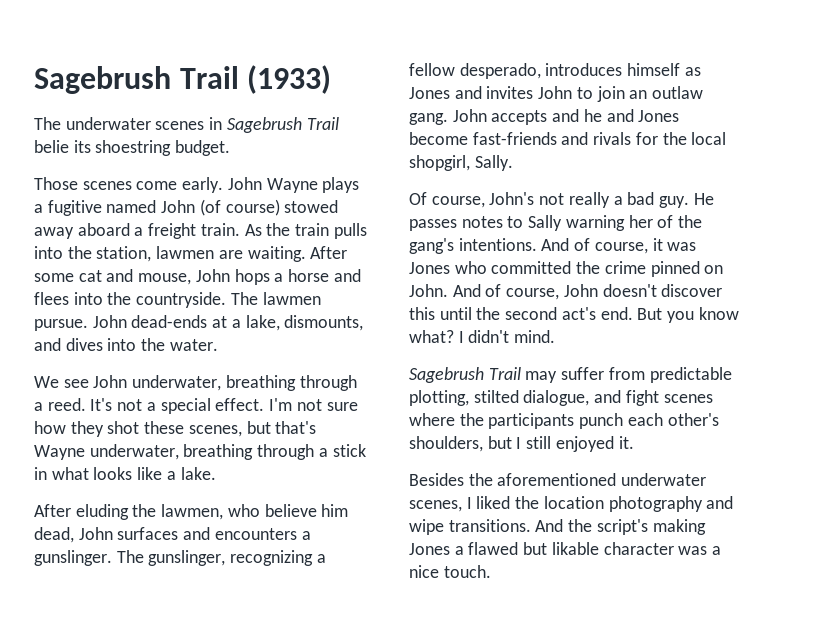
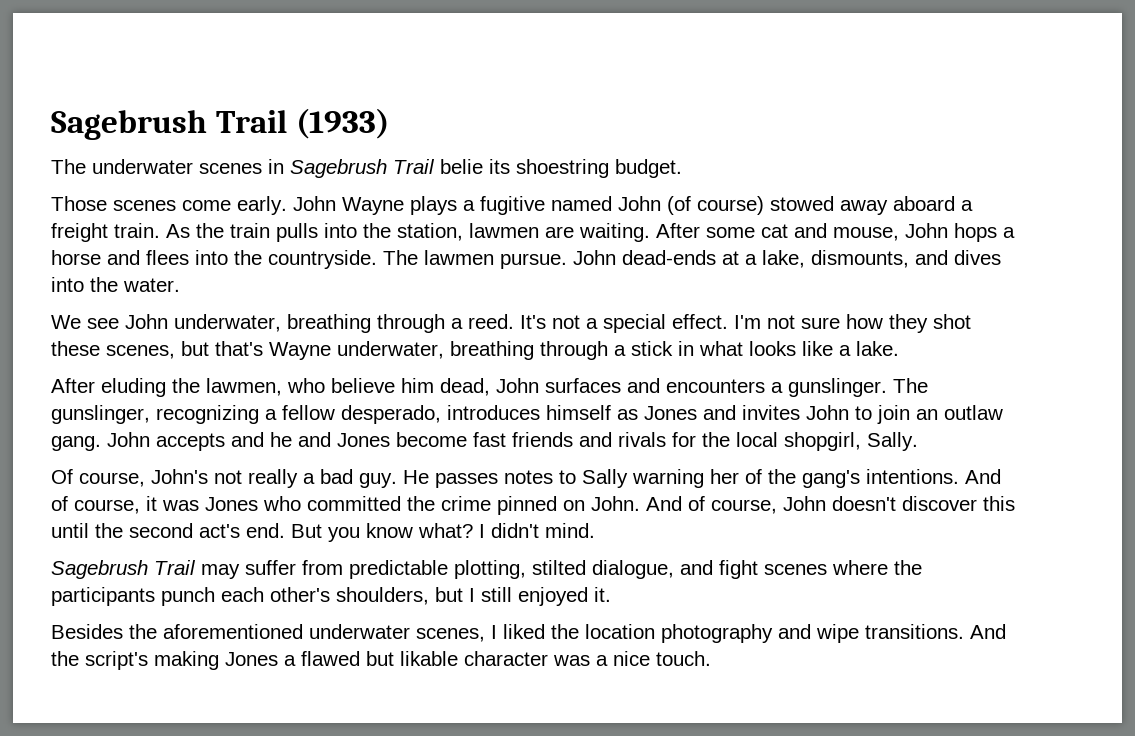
- John accepts and he and Jones become fast-friends and rivals for the local shopgirl, Sally.
+ John accepts and he and Jones become fast friends and rivals for the local shopgirl, Sally.

